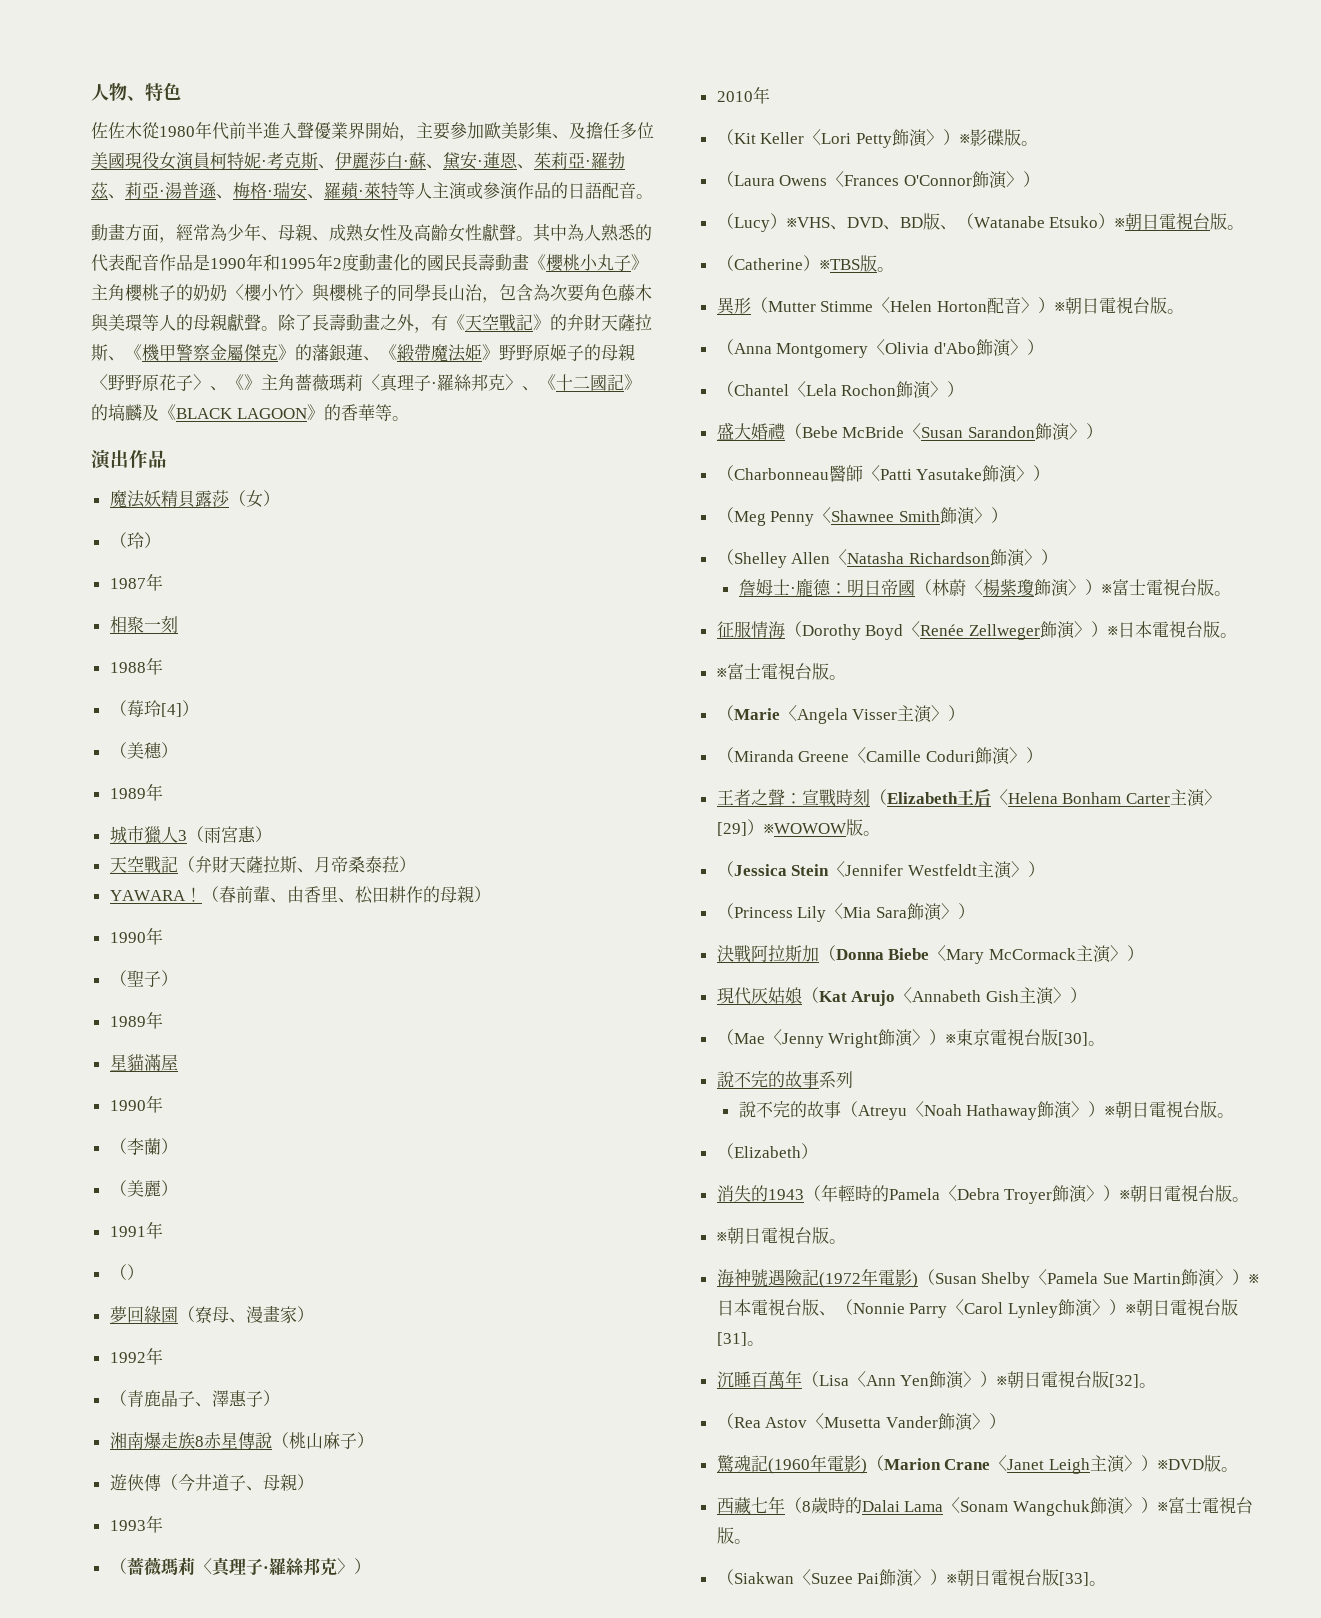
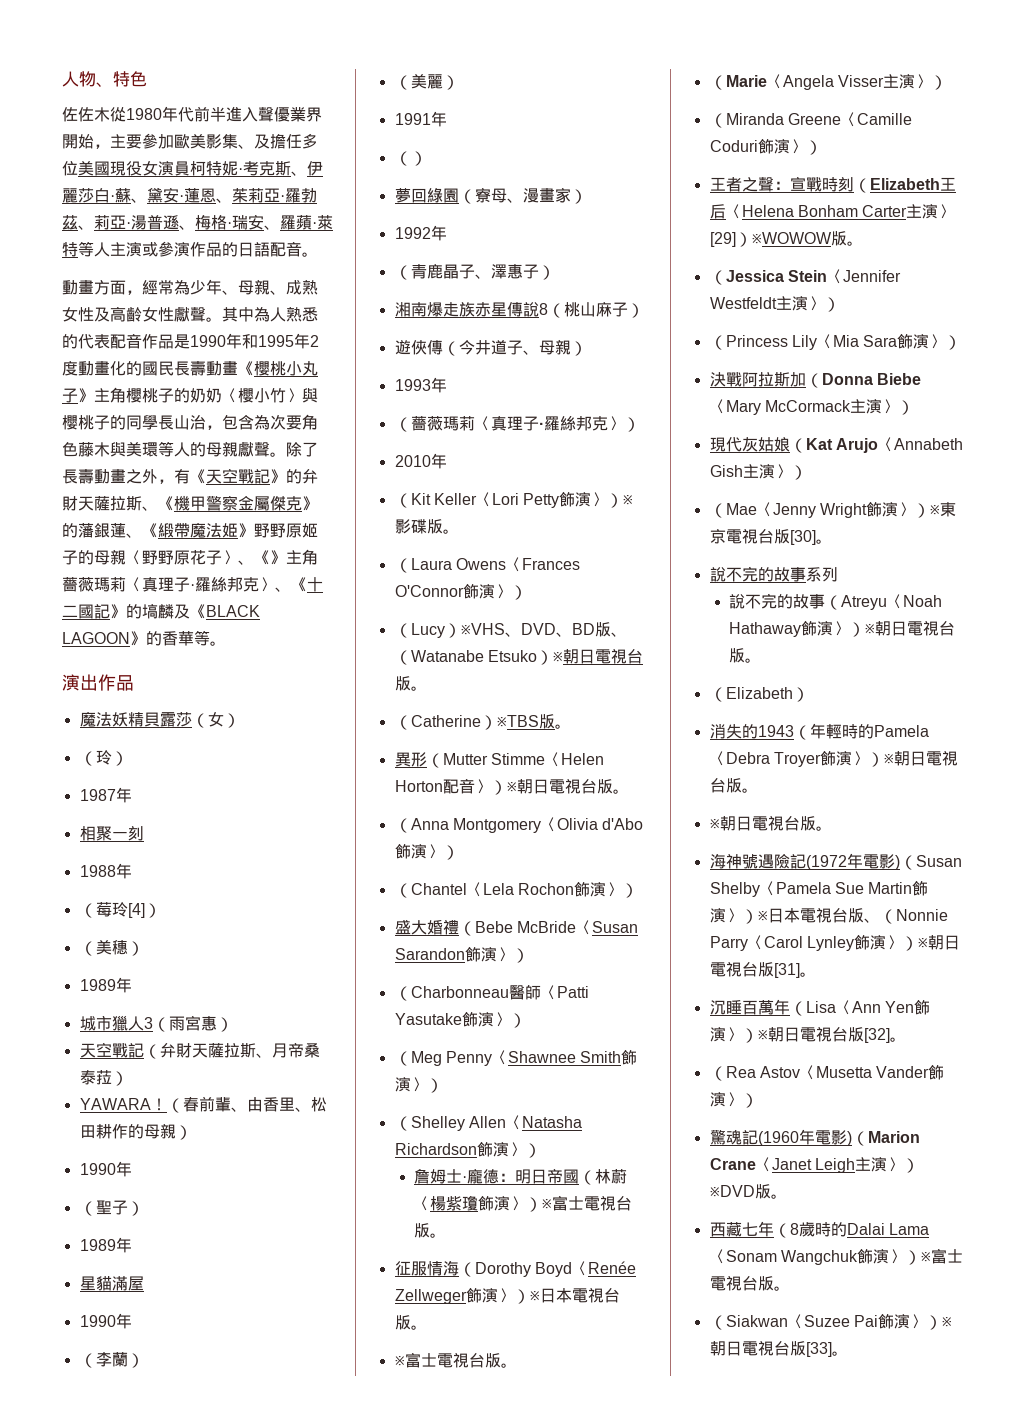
- 湘南爆走族8赤星傳說（桃山麻子）
+ 湘南爆走族赤星傳說8（桃山麻子）

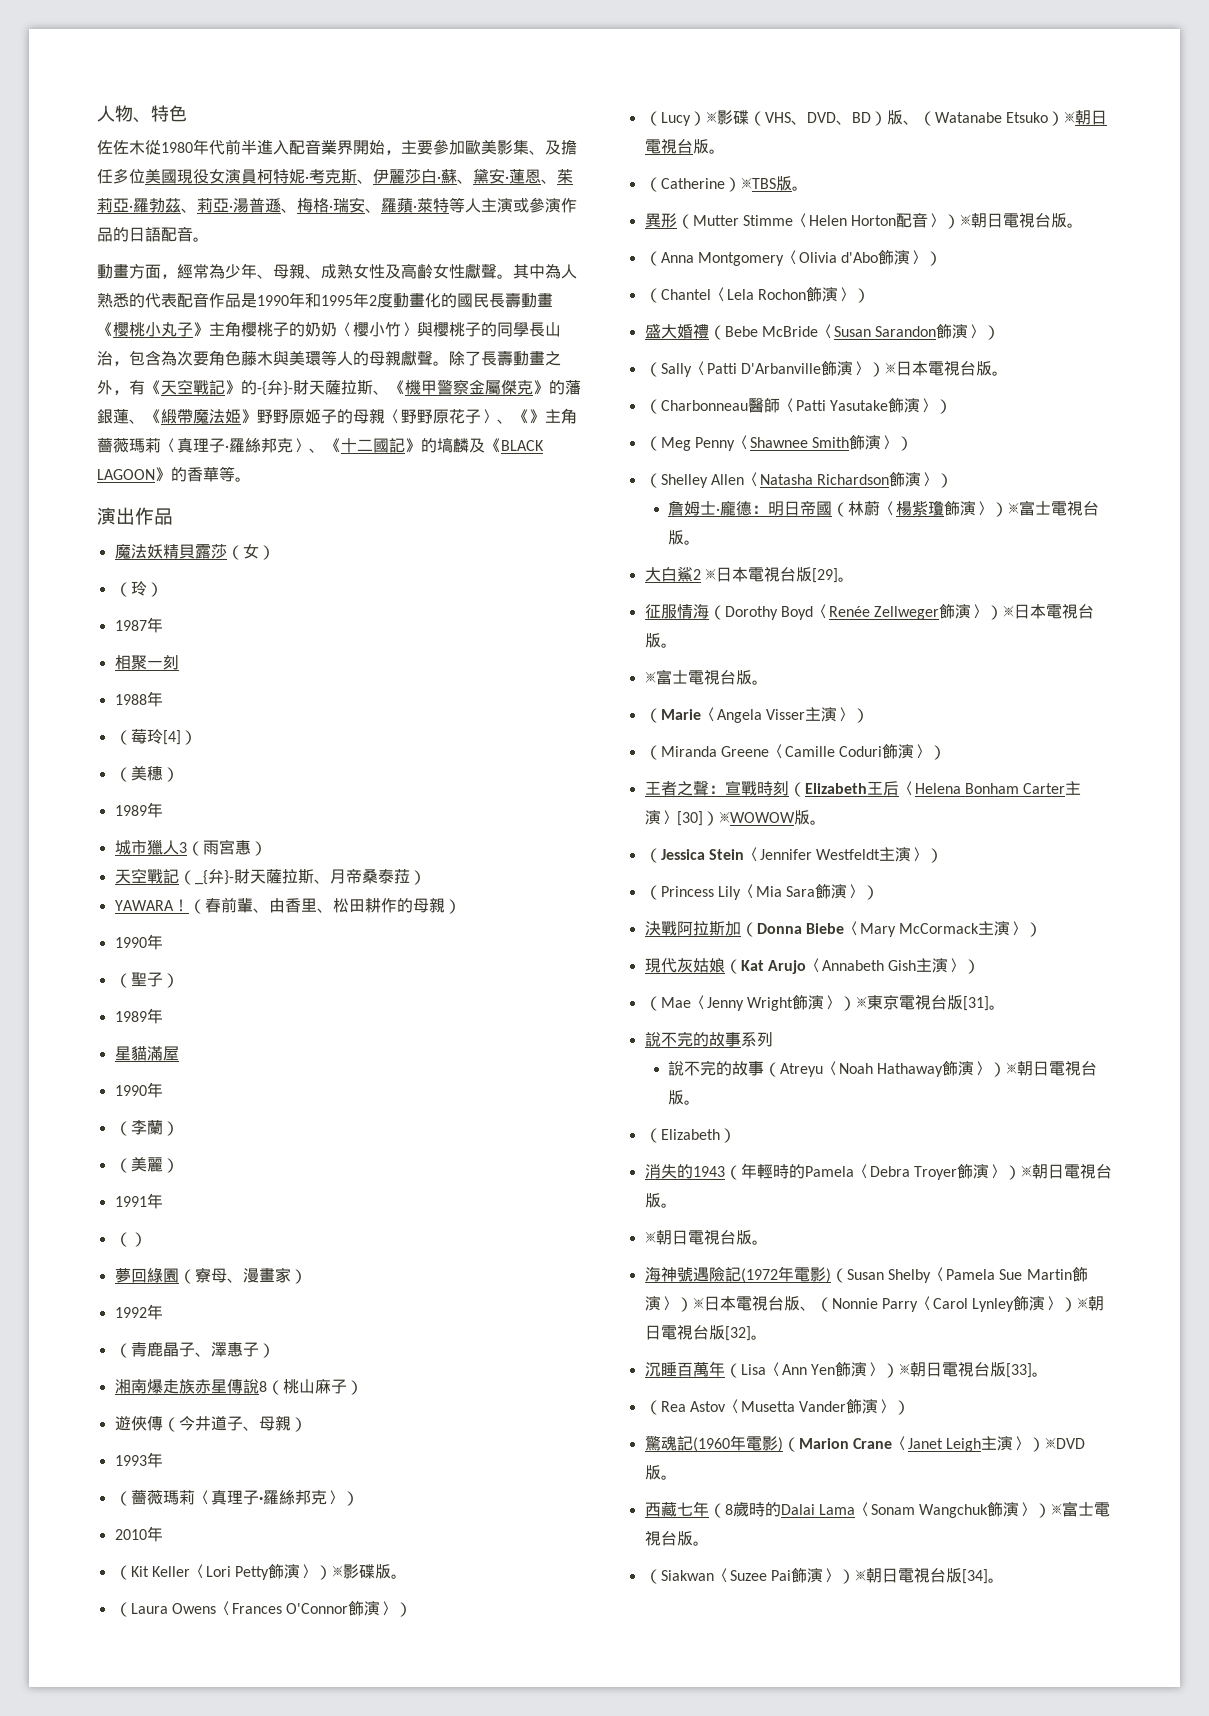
- 佐佐木從1980年代前半進入聲優業界開始，主要參加歐美影集、及擔任多位美國現役女演員柯特妮·考克斯、伊麗莎白·蘇、黛安·蓮恩、茱莉亞·羅勃茲、莉亞·湯普遜、梅格·瑞安、羅蘋·萊特等人主演或參演作品的日語配音。
+ 佐佐木從1980年代前半進入配音業界開始，主要參加歐美影集、及擔任多位美國現役女演員柯特妮·考克斯、伊麗莎白·蘇、黛安·蓮恩、茱莉亞·羅勃茲、莉亞·湯普遜、梅格·瑞安、羅蘋·萊特等人主演或參演作品的日語配音。
- 除了長壽動畫之外，有《天空戰記》的弁財天薩拉斯、《機甲警察金屬傑克》的藩銀蓮、《緞帶魔法姫》野野原姬子的母親〈野野原花子〉、《》主角薔薇瑪莉〈真理子·羅絲邦克〉、《十二國記》的塙麟及《BLACK LAGOON》的香華等。
+ 除了長壽動畫之外，有《天空戰記》的-{弁}-財天薩拉斯、《機甲警察金屬傑克》的藩銀蓮、《緞帶魔法姫》野野原姬子的母親〈野野原花子〉、《》主角薔薇瑪莉〈真理子·羅絲邦克〉、《十二國記》的塙麟及《BLACK LAGOON》的香華等。
- 天空戰記（弁財天薩拉斯、月帝桑泰菈）
+ 天空戰記（_{弁}-財天薩拉斯、月帝桑泰菈）
- （Lucy）※VHS、DVD、BD版、（Watanabe Etsuko）※朝日電視台版。
+ （Lucy）※影碟（VHS、DVD、BD）版、（Watanabe Etsuko）※朝日電視台版。
+ （Sally〈Patti D'Arbanville飾演〉）※日本電視台版。
+ 大白鯊2 ※日本電視台版[29]。
- 王者之聲：宣戰時刻（Elizabeth王后〈Helena Bonham Carter主演〉[29]）※WOWOW版。
+ 王者之聲：宣戰時刻（Elizabeth王后〈Helena Bonham Carter主演〉[30]）※WOWOW版。
- （Mae〈Jenny Wright飾演〉）※東京電視台版[30]。
+ （Mae〈Jenny Wright飾演〉）※東京電視台版[31]。
- 海神號遇險記(1972年電影)（Susan Shelby〈Pamela Sue Martin飾演〉）※日本電視台版、（Nonnie Parry〈Carol Lynley飾演〉）※朝日電視台版[31]。
+ 海神號遇險記(1972年電影)（Susan Shelby〈Pamela Sue Martin飾演〉）※日本電視台版、（Nonnie Parry〈Carol Lynley飾演〉）※朝日電視台版[32]。
- 沉睡百萬年（Lisa〈Ann Yen飾演〉）※朝日電視台版[32]。
+ 沉睡百萬年（Lisa〈Ann Yen飾演〉）※朝日電視台版[33]。
- （Siakwan〈Suzee Pai飾演〉）※朝日電視台版[33]。
+ （Siakwan〈Suzee Pai飾演〉）※朝日電視台版[34]。

